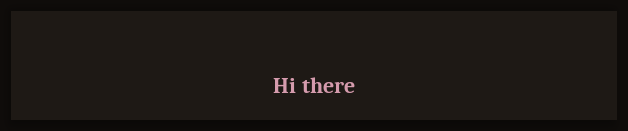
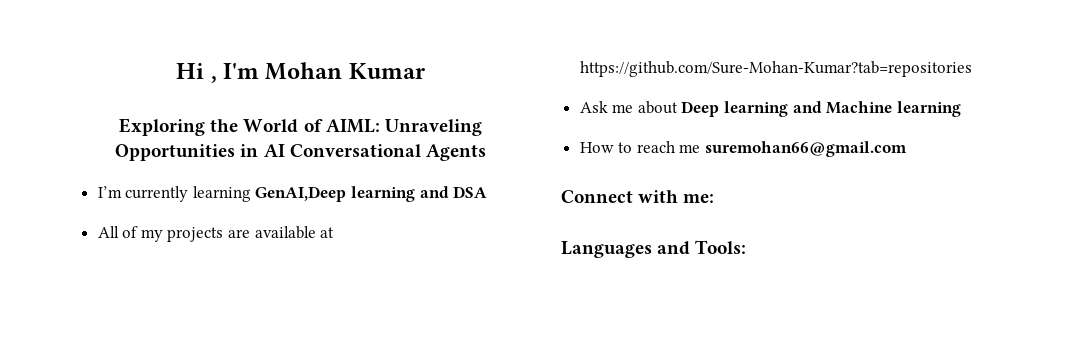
- Hi there
+ Hi , I'm Mohan Kumar
+ Exploring the World of AIML: Unraveling Opportunities in AI Conversational Agents
+ I’m currently learning GenAI,Deep learning and DSA
+ All of my projects are available at https://github.com/Sure-Mohan-Kumar?tab=repositories
+ Ask me about Deep learning and Machine learning
+ How to reach me suremohan66@gmail.com
+ Connect with me:
+ Languages and Tools:

